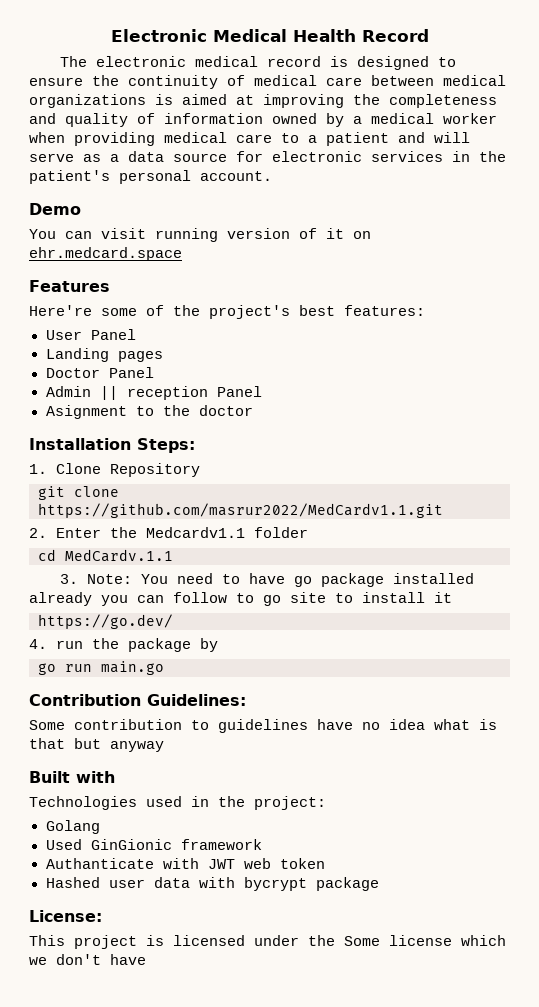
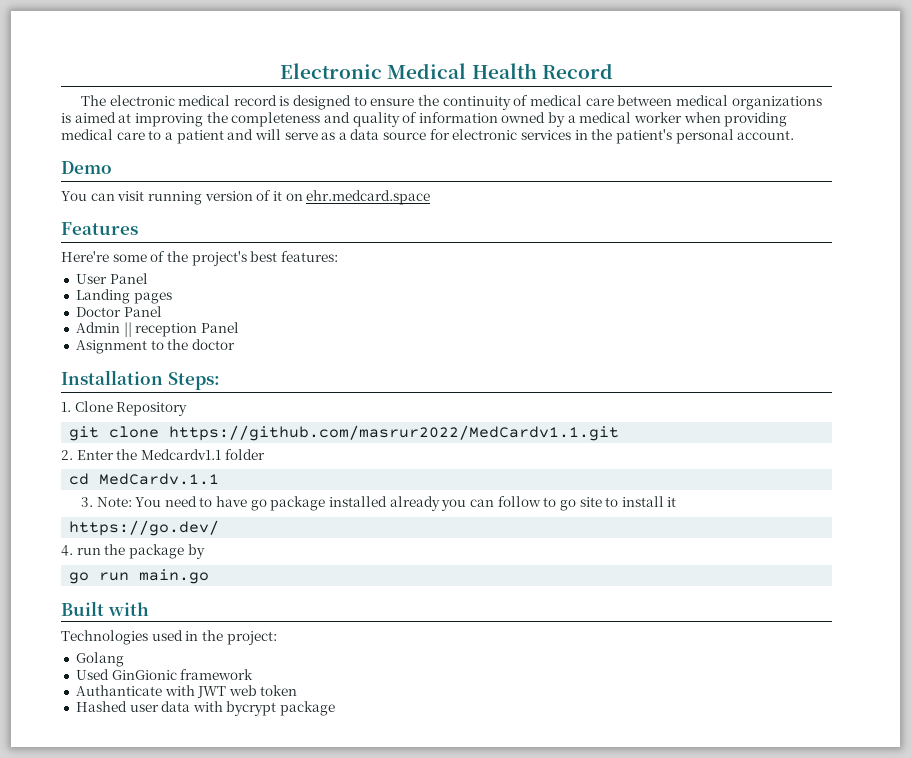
- Contribution Guidelines:
- Some contribution to guidelines have no idea what is that but anyway
- License:
- This project is licensed under the Some license which we don't have

